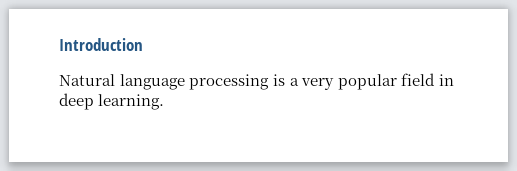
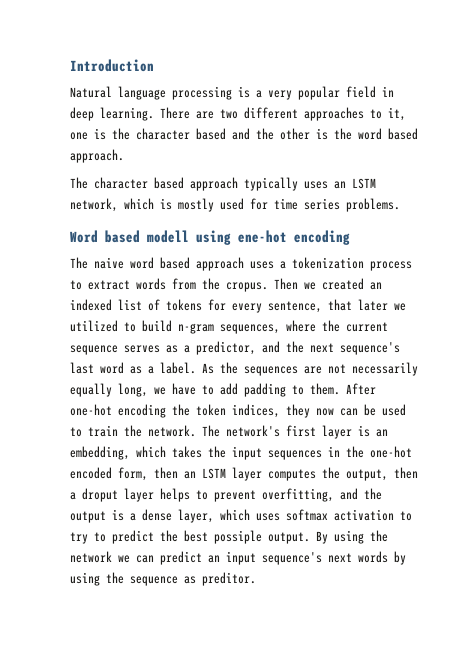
+ There are two different approaches to it, one is the character based and the other is the word based approach.
+ The character based approach typically uses an LSTM network, which is mostly used for time series problems.
+ Word based modell using ene-hot encoding
+ The naive word based approach uses a tokenization process to extract words from the cropus. Then we created an indexed list of tokens for every sentence, that later we utilized to build n-gram sequences, where the current sequence serves as a predictor, and the next sequence's last word as a label. As the sequences are not necessarily equally long, we have to add padding to them. After one-hot encoding the token indices, they now can be used to train the network. The network's first layer is an embedding, which takes the input sequences in the one-hot encoded form, then an LSTM layer computes the output, then a droput layer helps to prevent overfitting, and the output is a dense layer, which uses softmax activation to try to predict the best possiple output. By using the network we can predict an input sequence's next words by using the sequence as preditor.

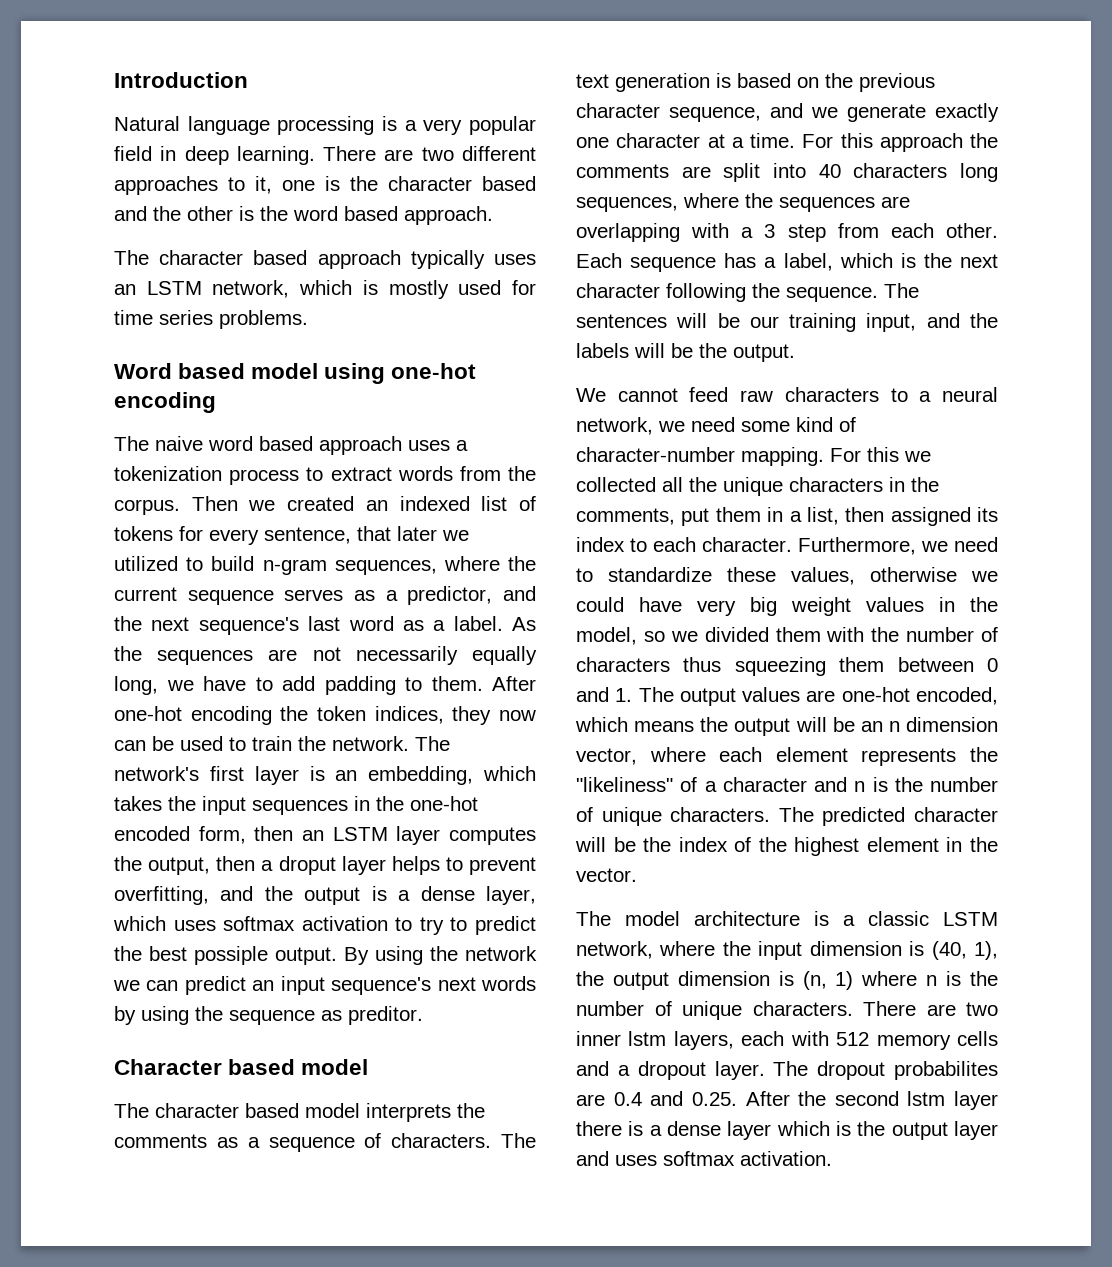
- Word based modell using ene-hot encoding
+ Word based model using one-hot encoding
- The naive word based approach uses a tokenization process to extract words from the cropus.
+ The naive word based approach uses a tokenization process to extract words from the corpus.
+ Character based model
+ The character based model interprets the comments as a sequence of characters. The text generation is based on the previous character sequence, and we generate exactly one character at a time. For this approach the comments are split into 40 characters long sequences, where the sequences are overlapping with a 3 step from each other. Each sequence has a label, which is the next character following the sequence. The sentences will be our training input, and the labels will be the output.
+ We cannot feed raw characters to a neural network, we need some kind of character-number mapping. For this we collected all the unique characters in the comments, put them in a list, then assigned its index to each character. Furthermore, we need to standardize these values, otherwise we could have very big weight values in the model, so we divided them with the number of characters thus squeezing them between 0 and 1. The output values are one-hot encoded, which means the output will be an n dimension vector, where each element represents the "likeliness" of a character and n is the number of unique characters. The predicted character will be the index of the highest element in the vector.
+ The model architecture is a classic LSTM network, where the input dimension is (40, 1), the output dimension is (n, 1) where n is the number of unique characters. There are two inner lstm layers, each with 512 memory cells and a dropout layer. The dropout probabilites are 0.4 and 0.25. After the second lstm layer there is a dense layer which is the output layer and uses softmax activation.

